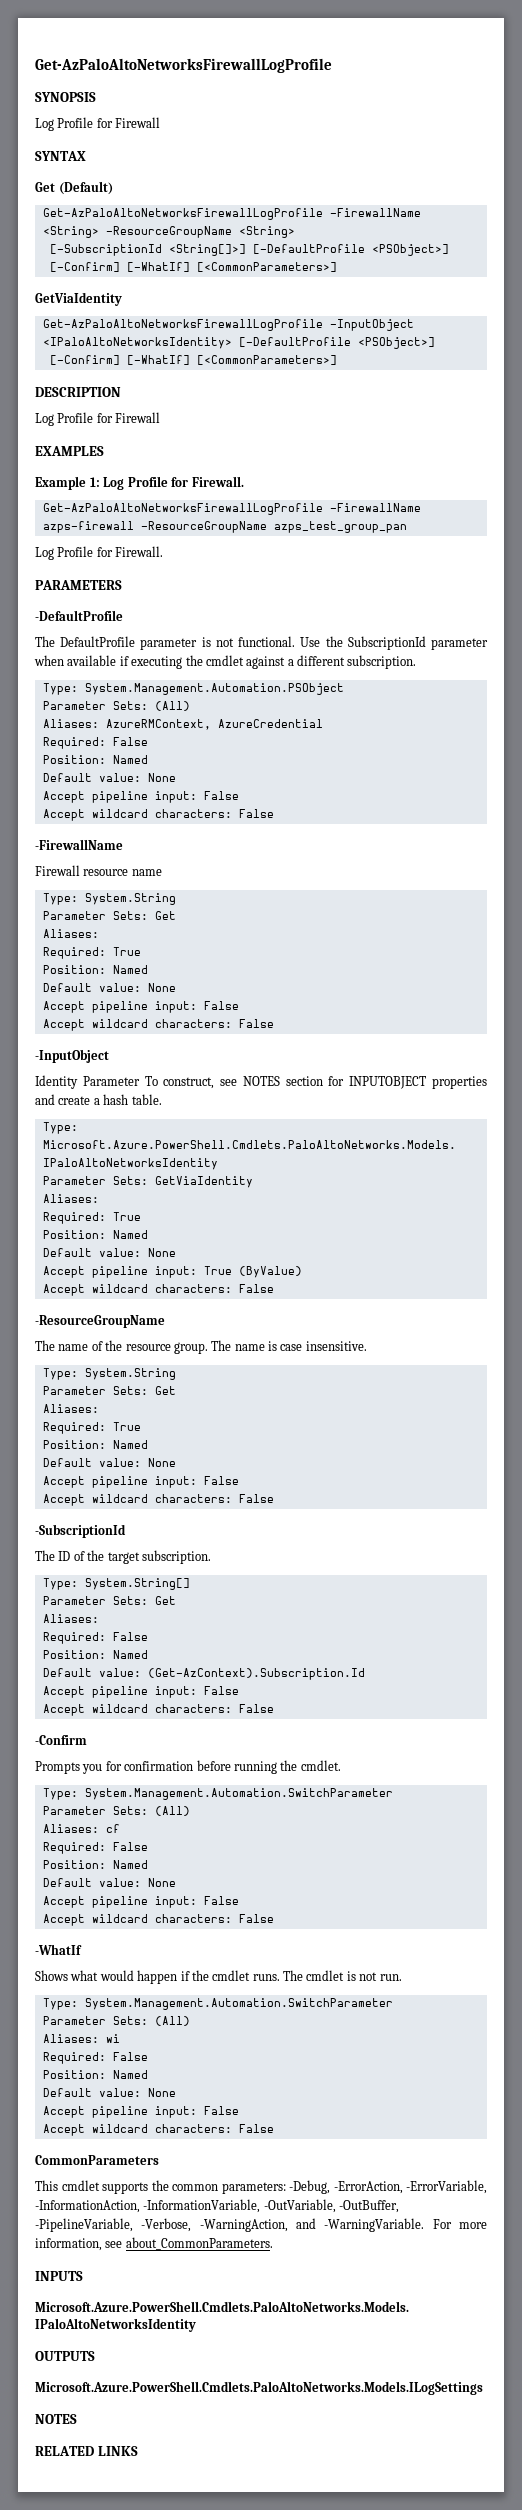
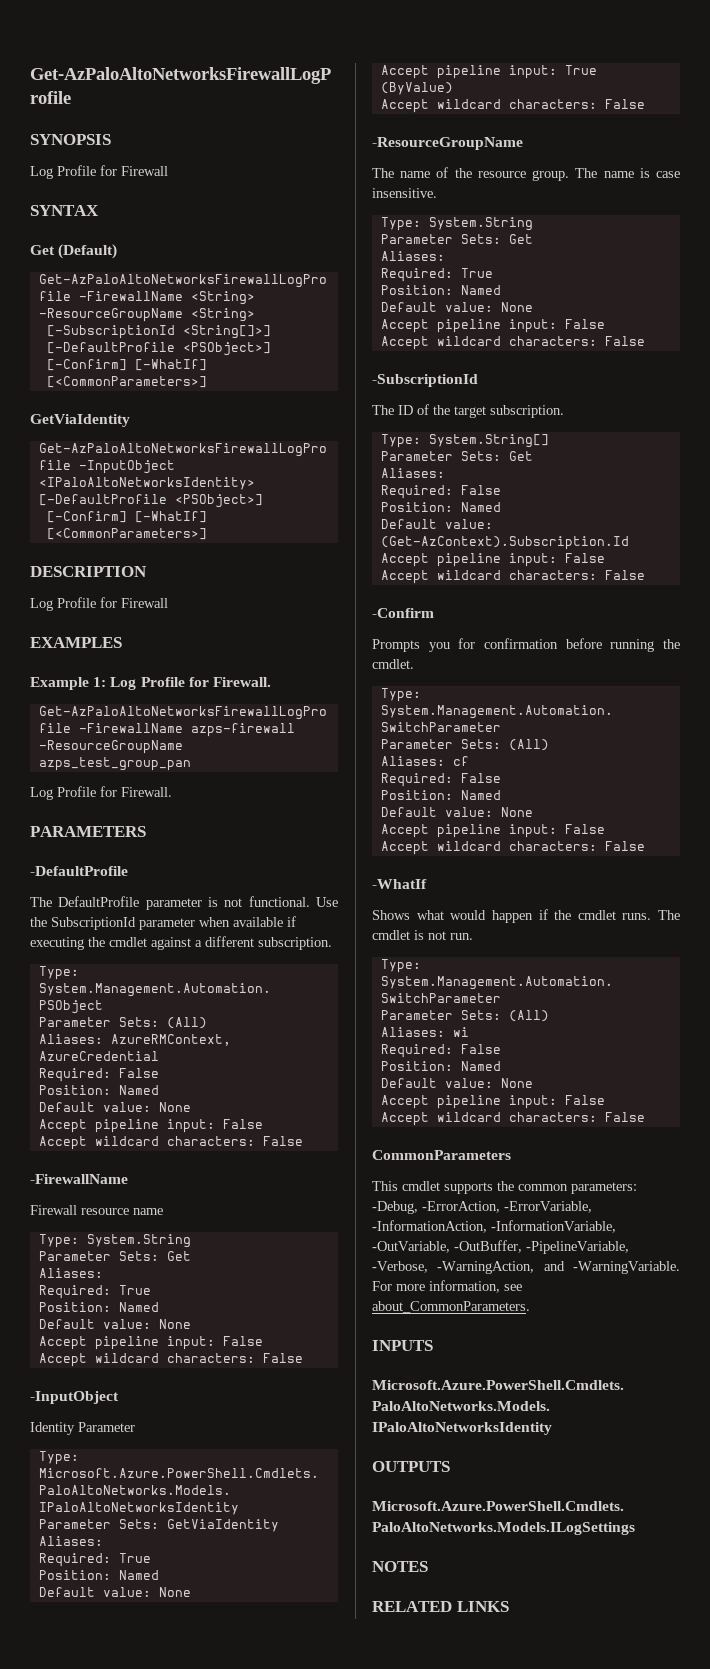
- Identity Parameter To construct, see NOTES section for INPUTOBJECT properties and create a hash table.
+ Identity Parameter

